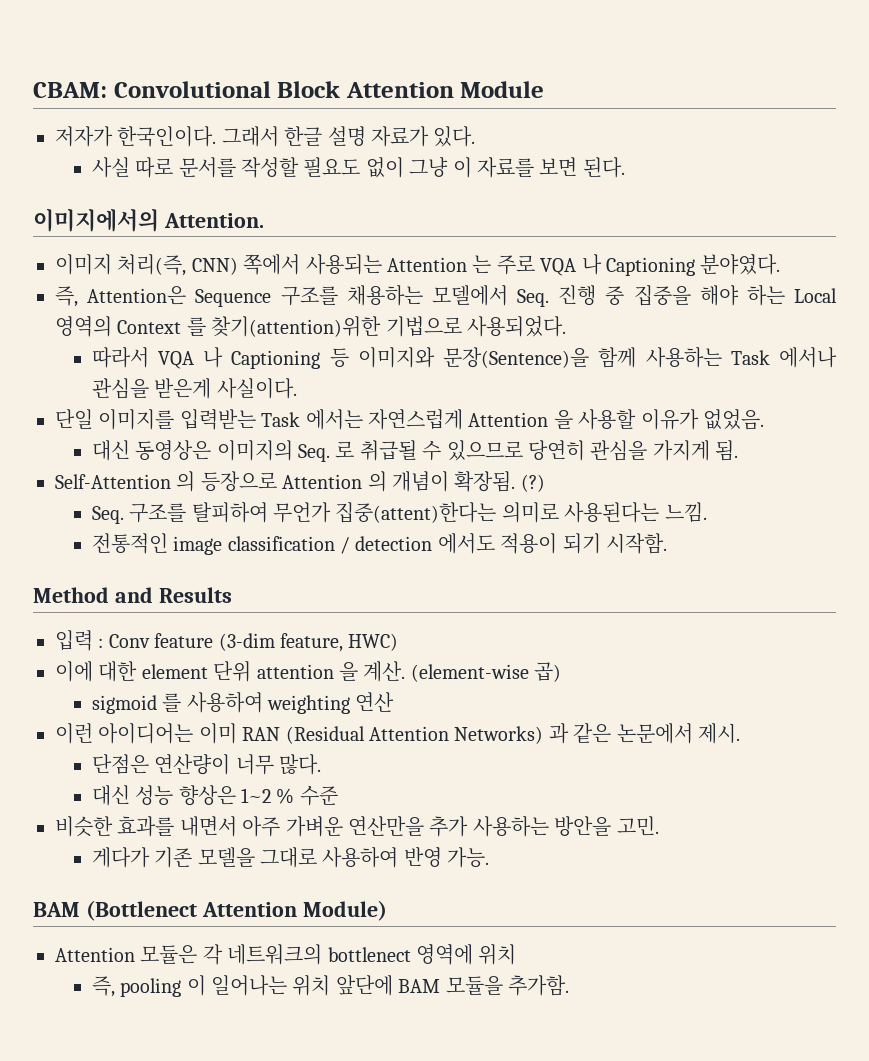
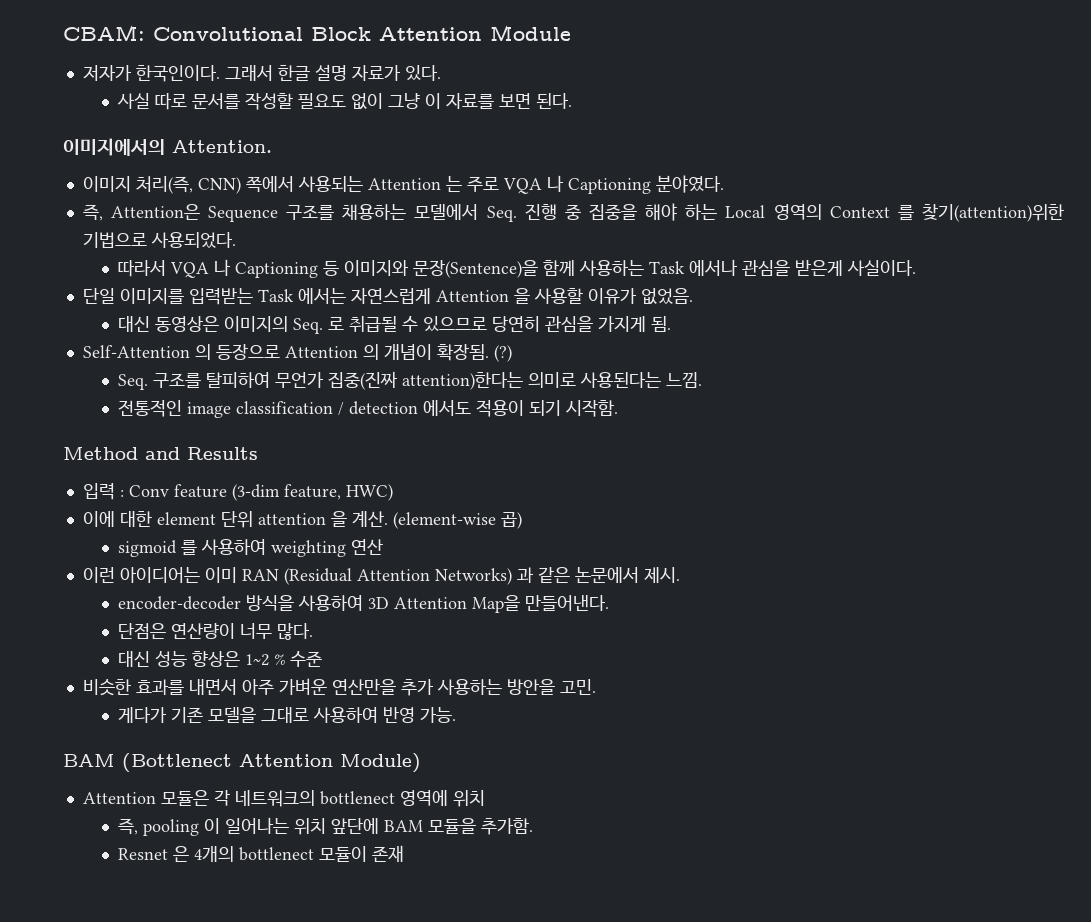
- Seq. 구조를 탈피하여 무언가 집중(attent)한다는 의미로 사용된다는 느낌.
+ Seq. 구조를 탈피하여 무언가 집중(진짜 attention)한다는 의미로 사용된다는 느낌.
+ encoder-decoder 방식을 사용하여 3D Attention Map을 만들어낸다.
+ Resnet 은 4개의 bottlenect 모듈이 존재

